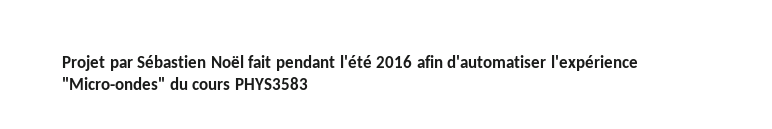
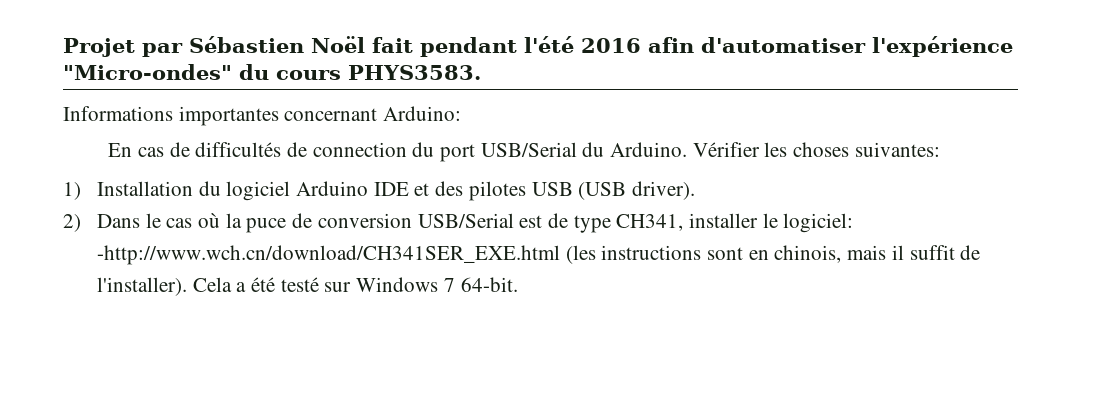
- Projet par Sébastien Noël fait pendant l'été 2016 afin d'automatiser l'expérience "Micro-ondes" du cours PHYS3583
+ Projet par Sébastien Noël fait pendant l'été 2016 afin d'automatiser l'expérience "Micro-ondes" du cours PHYS3583.
+ Informations importantes concernant Arduino:
+ En cas de difficultés de connection du port USB/Serial du Arduino. Vérifier les choses suivantes:
+ 1) Installation du logiciel Arduino IDE et des pilotes USB (USB driver).
+ 2) Dans le cas où la puce de conversion USB/Serial est de type CH341, installer le logiciel: -http://www.wch.cn/download/CH341SER_EXE.html (les instructions sont en chinois, mais il suffit de l'installer). Cela a été testé sur Windows 7 64-bit.

